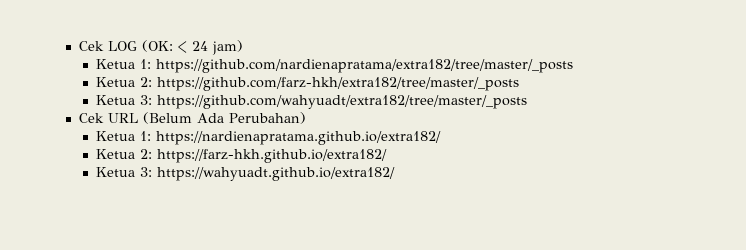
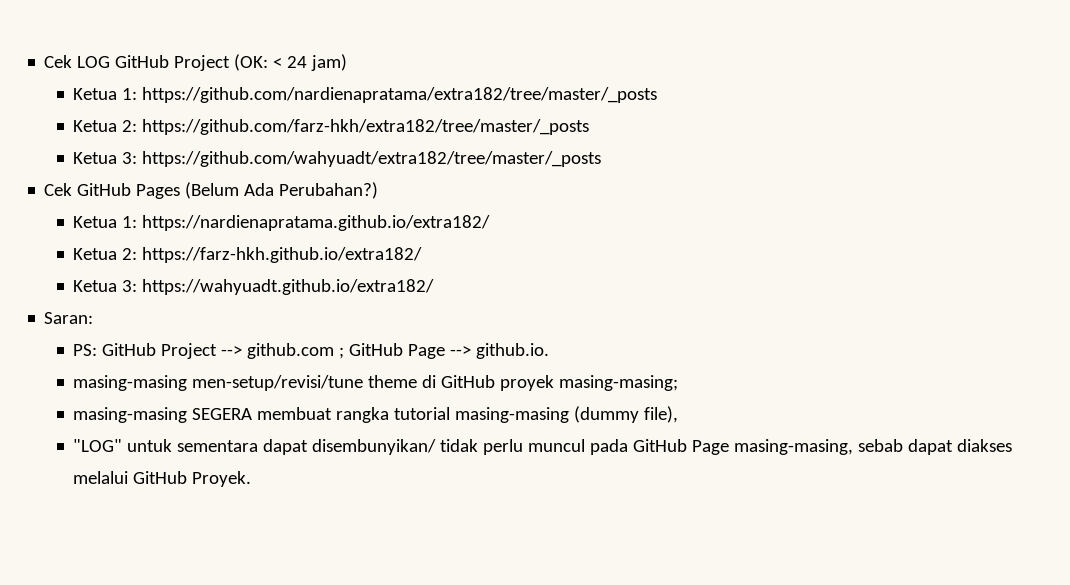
- Cek LOG (OK: < 24 jam)
+ Cek LOG GitHub Project (OK: < 24 jam)
- Cek URL (Belum Ada Perubahan)
+ Cek GitHub Pages (Belum Ada Perubahan?)
+ Saran:
+ PS: GitHub Project --> github.com ; GitHub Page --> github.io.
+ masing-masing men-setup/revisi/tune theme di GitHub proyek masing-masing;
+ masing-masing SEGERA membuat rangka tutorial masing-masing (dummy file),
+ "LOG" untuk sementara dapat disembunyikan/ tidak perlu muncul pada GitHub Page masing-masing, sebab dapat diakses melalui GitHub Proyek.

